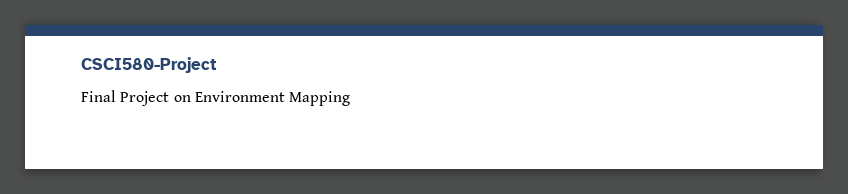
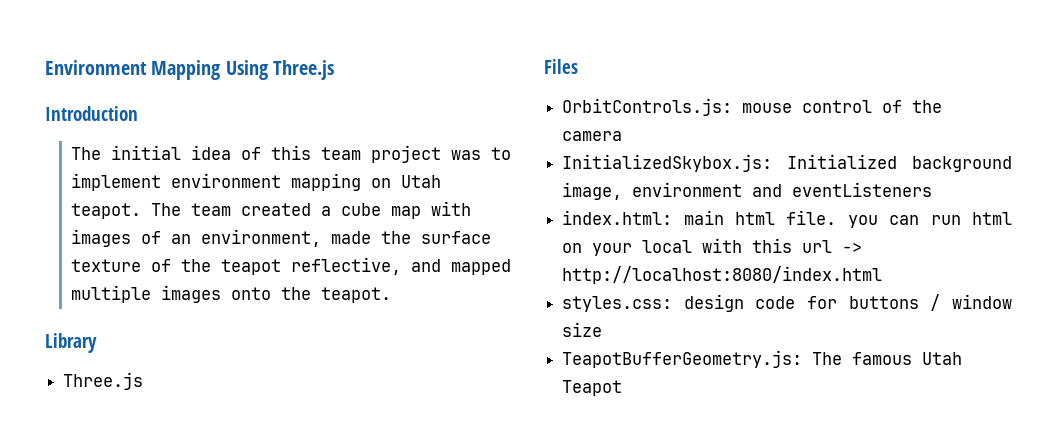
- CSCI580-Project
- Final Project on Environment Mapping
+ Environment Mapping Using Three.js
+ Introduction
+ The initial idea of this team project was to implement environment mapping on Utah teapot. The team created a cube map with images of an environment, made the surface texture of the teapot reflective, and mapped multiple images onto the teapot.
+ Library
+ Three.js
+ Files
+ OrbitControls.js: mouse control of the camera
+ InitializedSkybox.js: Initialized background image, environment and eventListeners
+ index.html: main html file. you can run html on your local with this url -> http://localhost:8080/index.html
+ styles.css: design code for buttons / window size
+ TeapotBufferGeometry.js: The famous Utah Teapot

